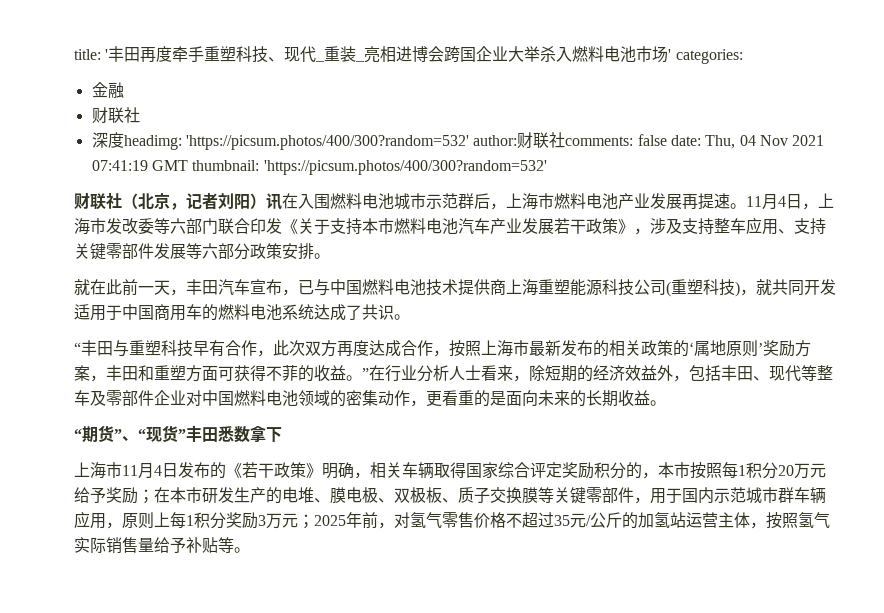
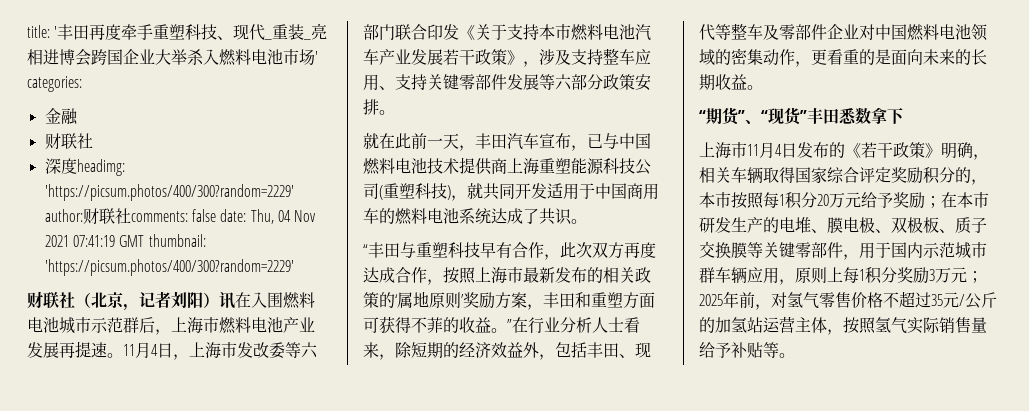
- 深度headimg: 'https://picsum.photos/400/300?random=532' author:财联社comments: false date: Thu, 04 Nov 2021 07:41:19 GMT thumbnail: 'https://picsum.photos/400/300?random=532'
+ 深度headimg: 'https://picsum.photos/400/300?random=2229' author:财联社comments: false date: Thu, 04 Nov 2021 07:41:19 GMT thumbnail: 'https://picsum.photos/400/300?random=2229'

